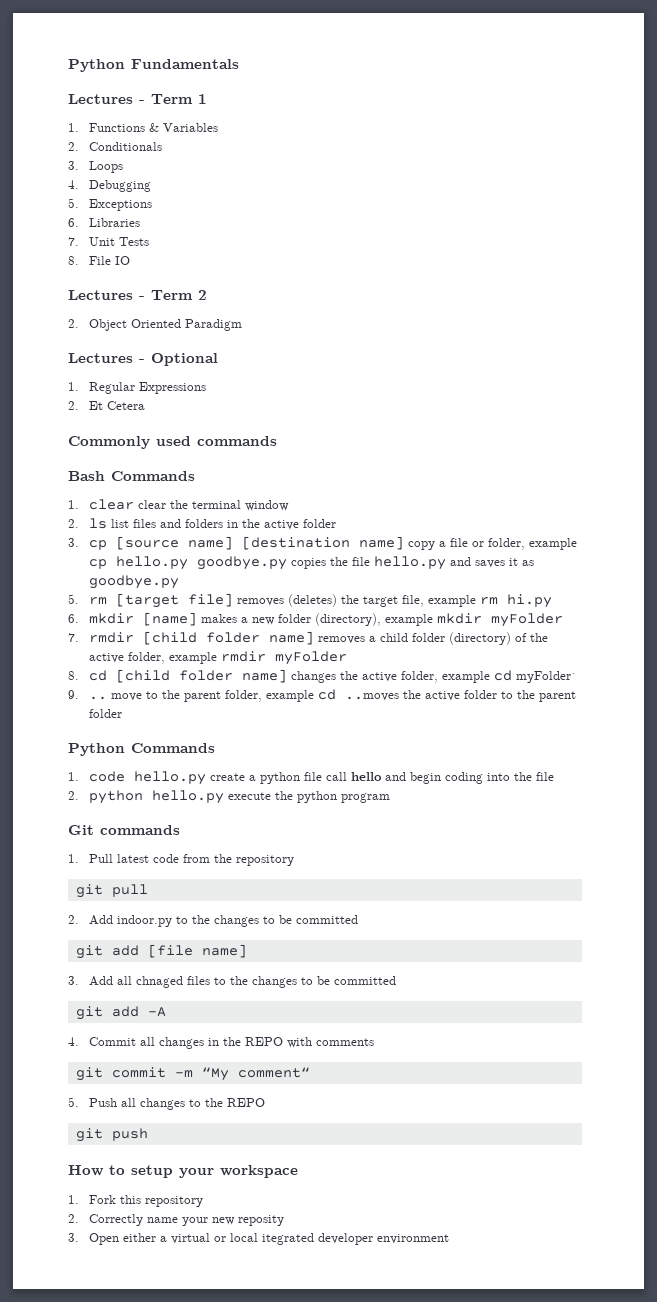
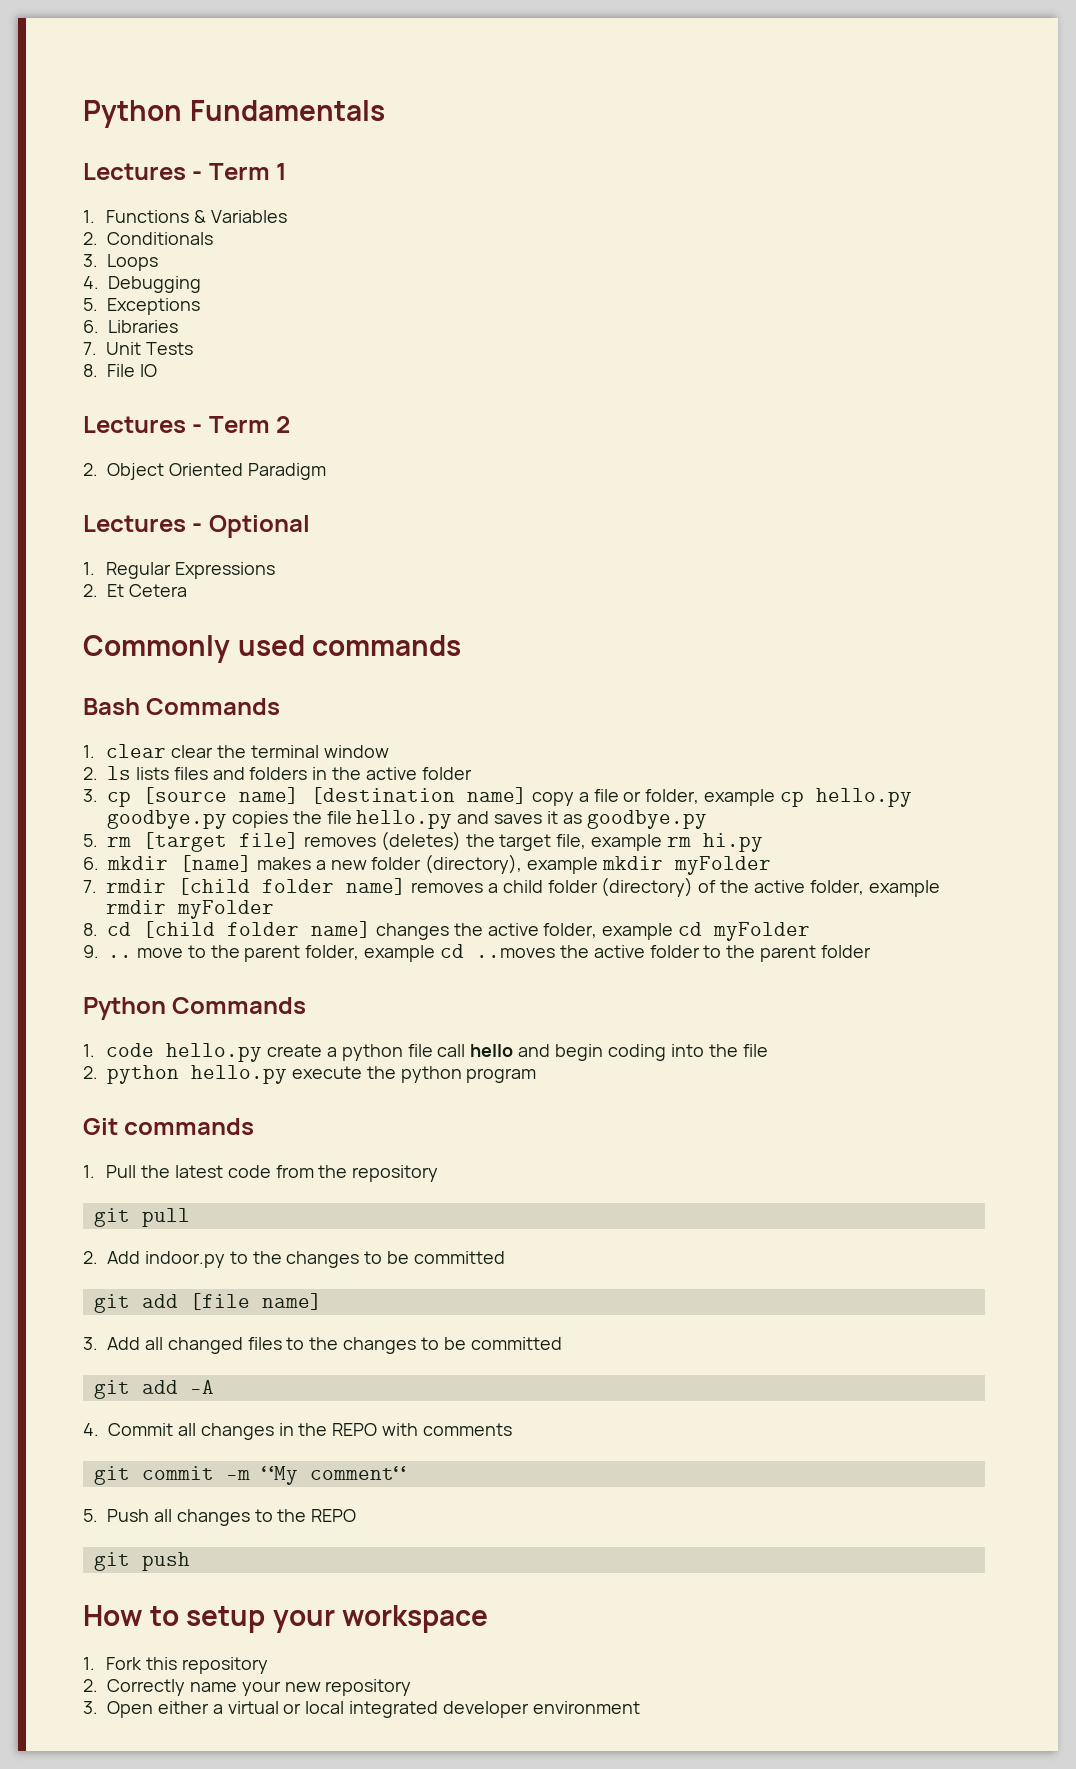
- 2. ls list files and folders in the active folder
+ 2. ls lists files and folders in the active folder
- 8. cd [child folder name] changes the active folder, example cd myFolder`
+ 8. cd [child folder name] changes the active folder, example cd myFolder
- 1. Pull latest code from the repository
+ 1. Pull the latest code from the repository
- 3. Add all chnaged files to the changes to be committed
+ 3. Add all changed files to the changes to be committed
- 2. Correctly name your new reposity
+ 2. Correctly name your new repository
- 3. Open either a virtual or local itegrated developer environment
+ 3. Open either a virtual or local integrated developer environment

